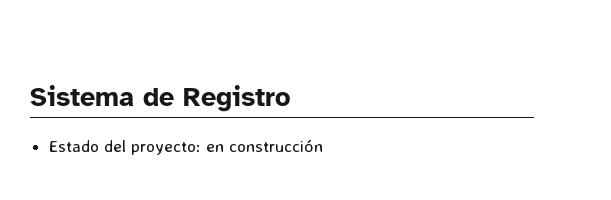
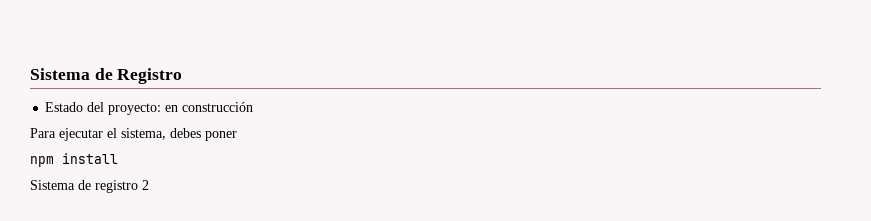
+ Para ejecutar el sistema, debes poner
+ npm install
+ Sistema de registro 2

